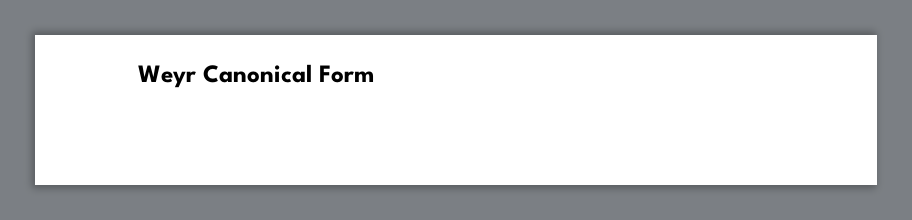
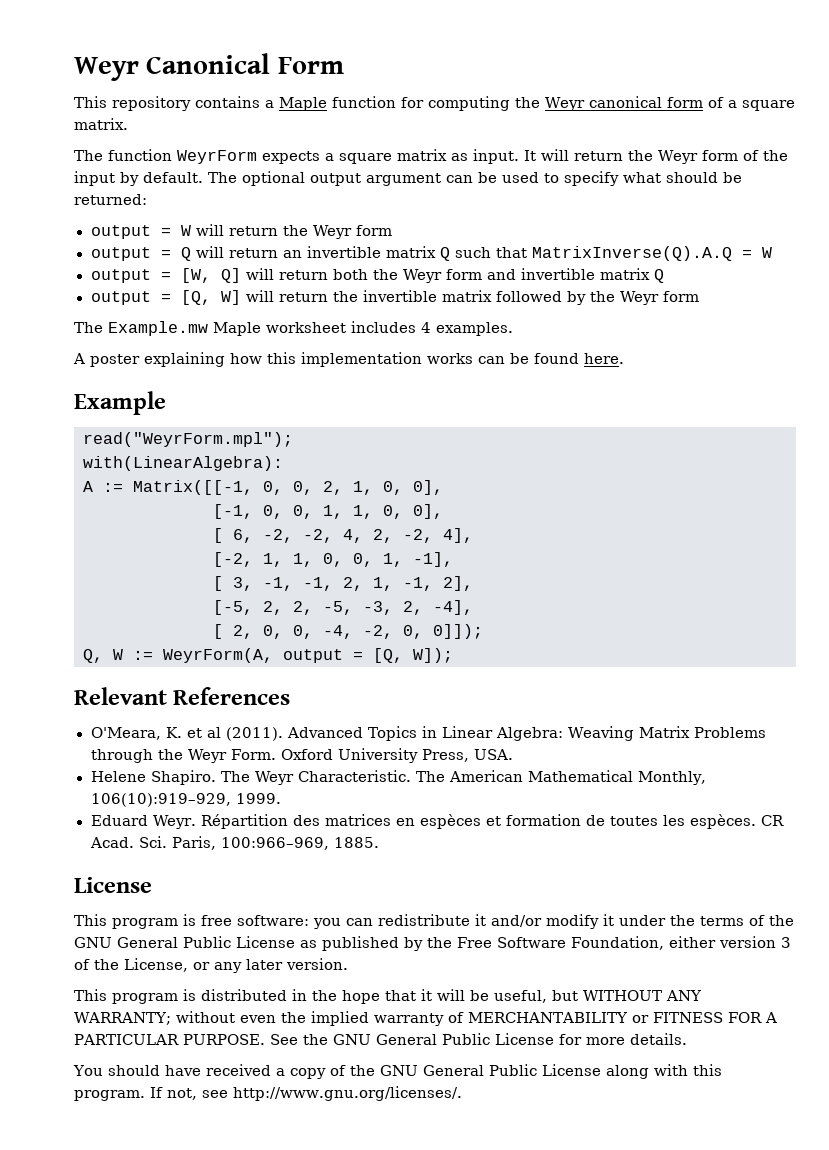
+ This repository contains a Maple function for computing the Weyr canonical form of a square matrix.
+ The function WeyrForm expects a square matrix as input. It will return the Weyr form of the input by default. The optional output argument can be used to specify what should be returned:
+ output = W will return the Weyr form
+ output = Q will return an invertible matrix Q such that MatrixInverse(Q).A.Q = W
+ output = [W, Q] will return both the Weyr form and invertible matrix Q
+ output = [Q, W] will return the invertible matrix followed by the Weyr form
+ The Example.mw Maple worksheet includes 4 examples.
+ A poster explaining how this implementation works can be found here.
+ Example
+ read("WeyrForm.mpl");
+ with(LinearAlgebra):
+ A := Matrix([[-1, 0, 0, 2, 1, 0, 0],
+ [-1, 0, 0, 1, 1, 0, 0],
+ [ 6, -2, -2, 4, 2, -2, 4],
+ [-2, 1, 1, 0, 0, 1, -1],
+ [ 3, -1, -1, 2, 1, -1, 2],
+ [-5, 2, 2, -5, -3, 2, -4],
+ [ 2, 0, 0, -4, -2, 0, 0]]);
+ Q, W := WeyrForm(A, output = [Q, W]);
+ Relevant References
+ O'Meara, K. et al (2011). Advanced Topics in Linear Algebra: Weaving Matrix Problems through the Weyr Form. Oxford University Press, USA.
+ Helene Shapiro. The Weyr Characteristic. The American Mathematical Monthly, 106(10):919–929, 1999.
+ Eduard Weyr. Répartition des matrices en espèces et formation de toutes les espèces. CR Acad. Sci. Paris, 100:966–969, 1885.
+ License
+ This program is free software: you can redistribute it and/or modify it under the terms of the GNU General Public License as published by the Free Software Foundation, either version 3 of the License, or any later version.
+ This program is distributed in the hope that it will be useful, but WITHOUT ANY WARRANTY; without even the implied warranty of MERCHANTABILITY or FITNESS FOR A PARTICULAR PURPOSE. See the GNU General Public License for more details.
+ You should have received a copy of the GNU General Public License along with this program. If not, see http://www.gnu.org/licenses/.

